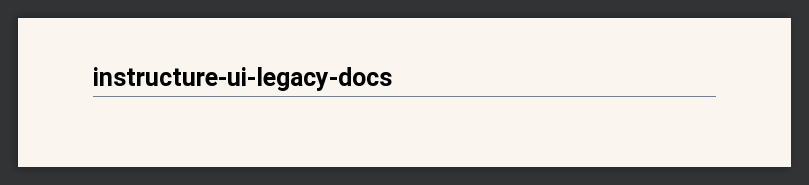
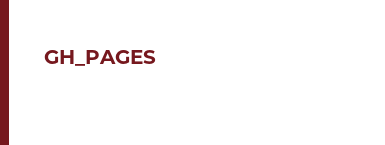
- instructure-ui-legacy-docs
+ GH_PAGES

